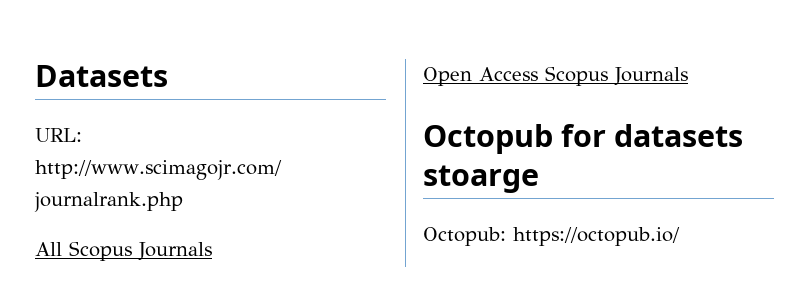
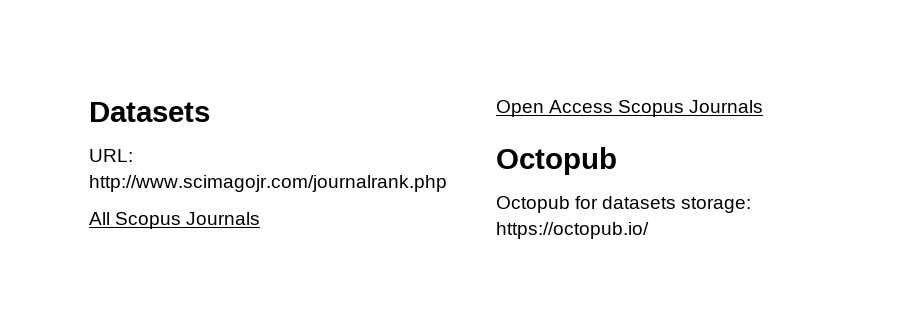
  Open Access Scopus Journals
- Octopub for datasets stoarge
- Octopub: https://octopub.io/
+ Octopub
+ Octopub for datasets storage: https://octopub.io/

